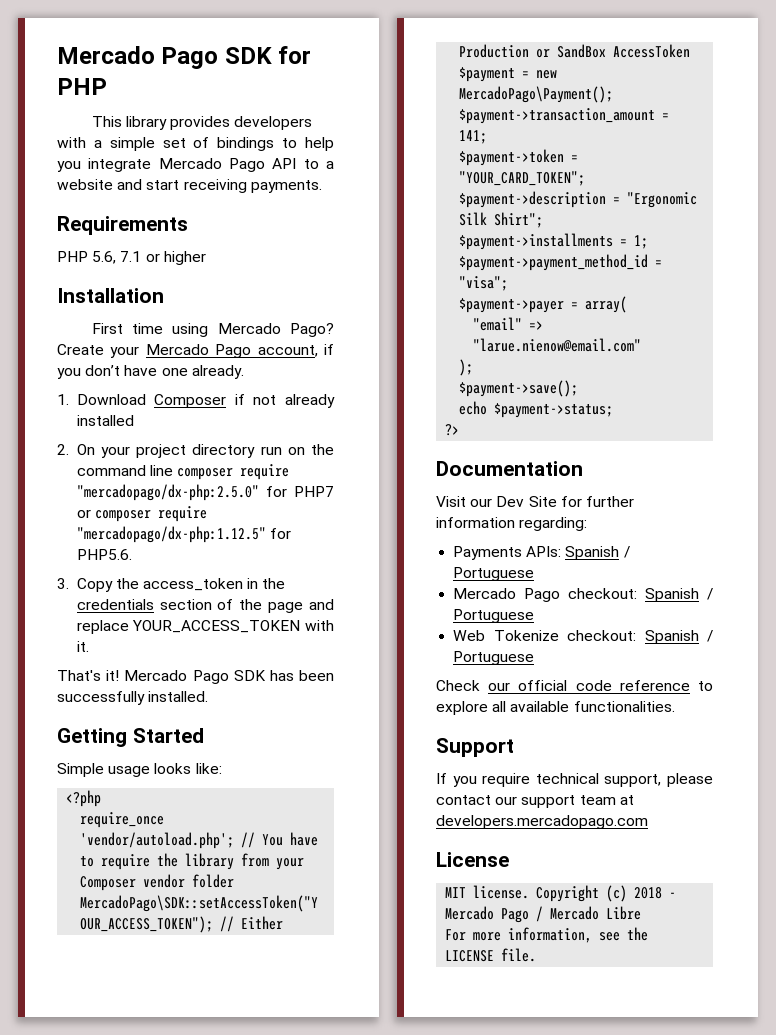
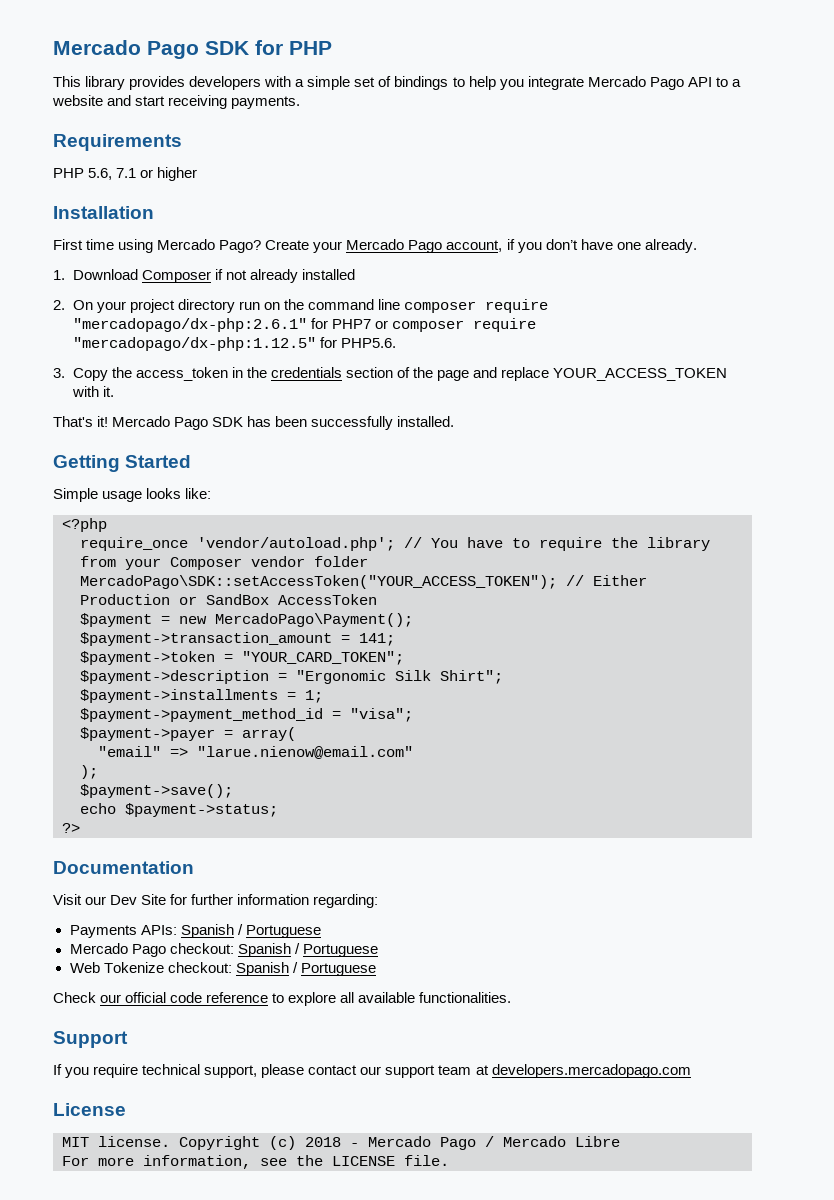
- 2. On your project directory run on the command line composer require "mercadopago/dx-php:2.5.0" for PHP7 or composer require "mercadopago/dx-php:1.12.5" for PHP5.6.
+ 2. On your project directory run on the command line composer require "mercadopago/dx-php:2.6.1" for PHP7 or composer require "mercadopago/dx-php:1.12.5" for PHP5.6.

